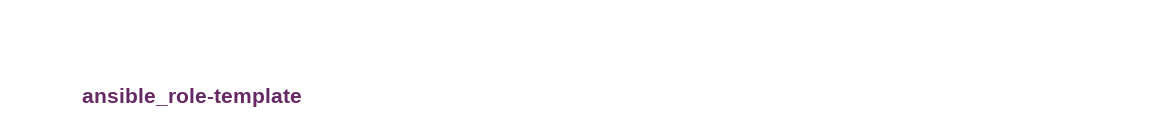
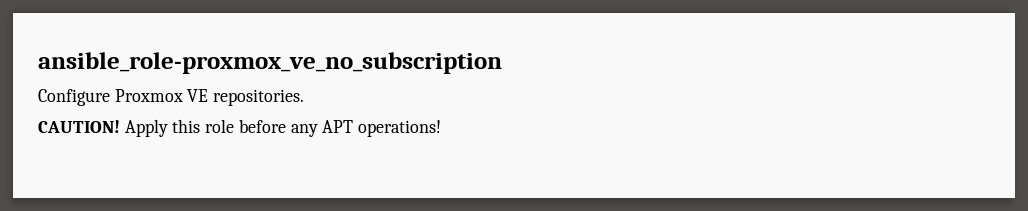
- ansible_role-template
+ ansible_role-proxmox_ve_no_subscription
+ Configure Proxmox VE repositories.
+ CAUTION! Apply this role before any APT operations!

